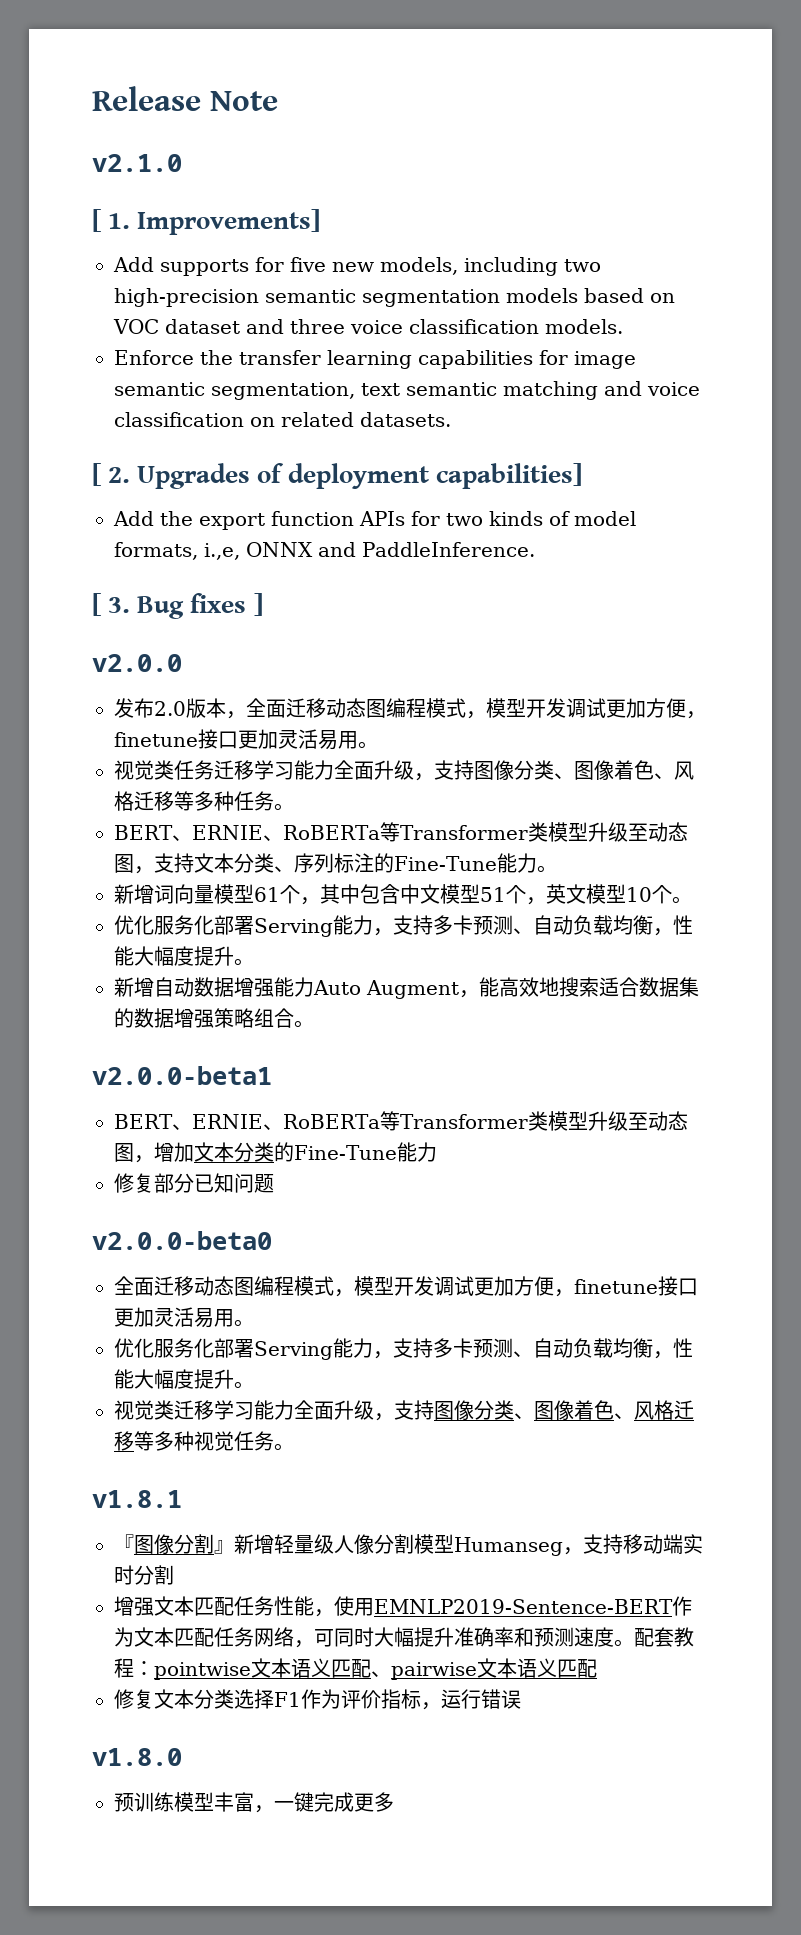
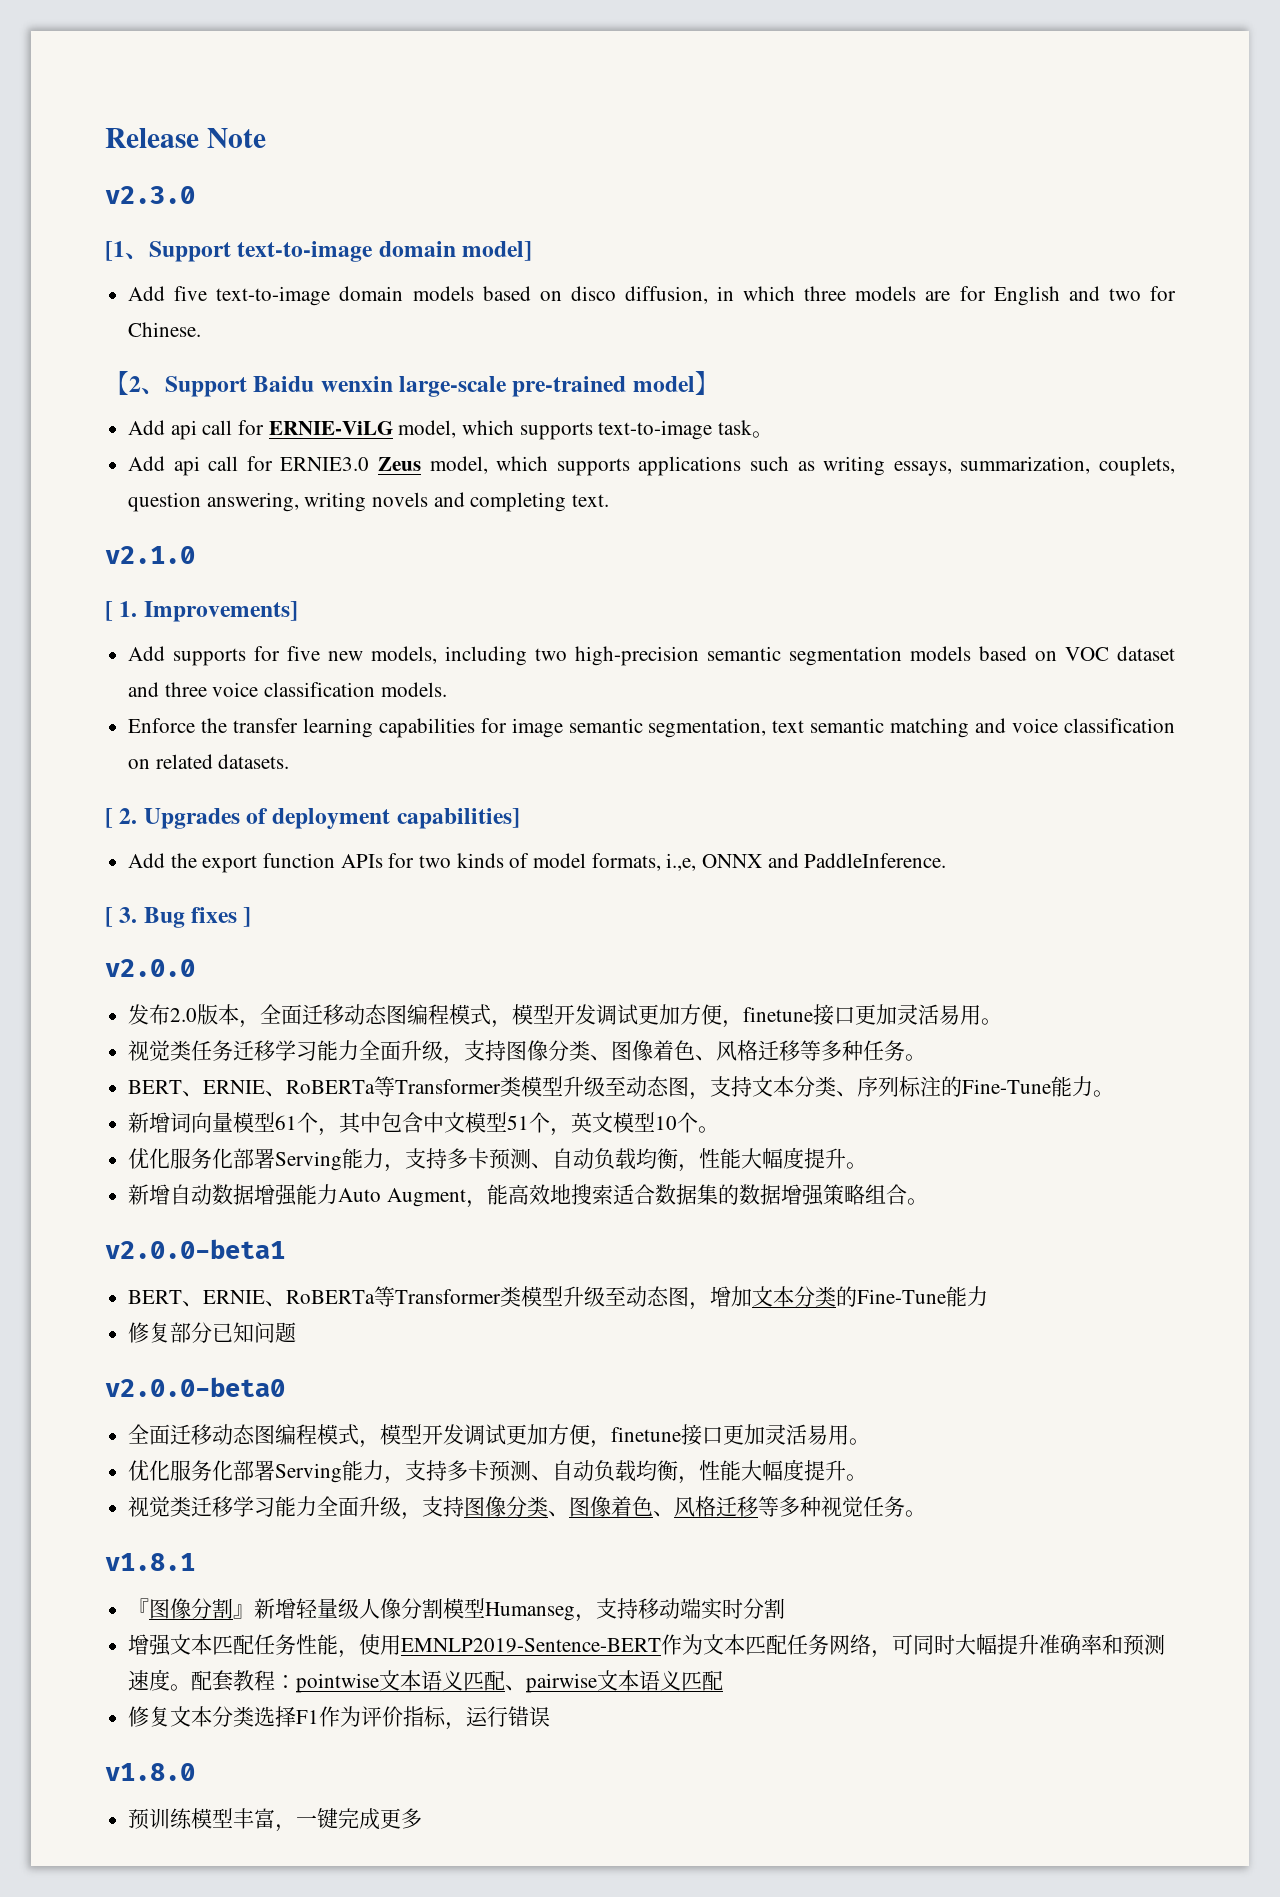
+ v2.3.0
+ [1、Support text-to-image domain model]
+ Add five text-to-image domain models based on disco diffusion, in which three models are for English and two for Chinese.
+ 【2、Support Baidu wenxin large-scale pre-trained model】
+ Add api call for ERNIE-ViLG model, which supports text-to-image task。
+ Add api call for ERNIE3.0 Zeus model, which supports applications such as writing essays, summarization, couplets, question answering, writing novels and completing text.

